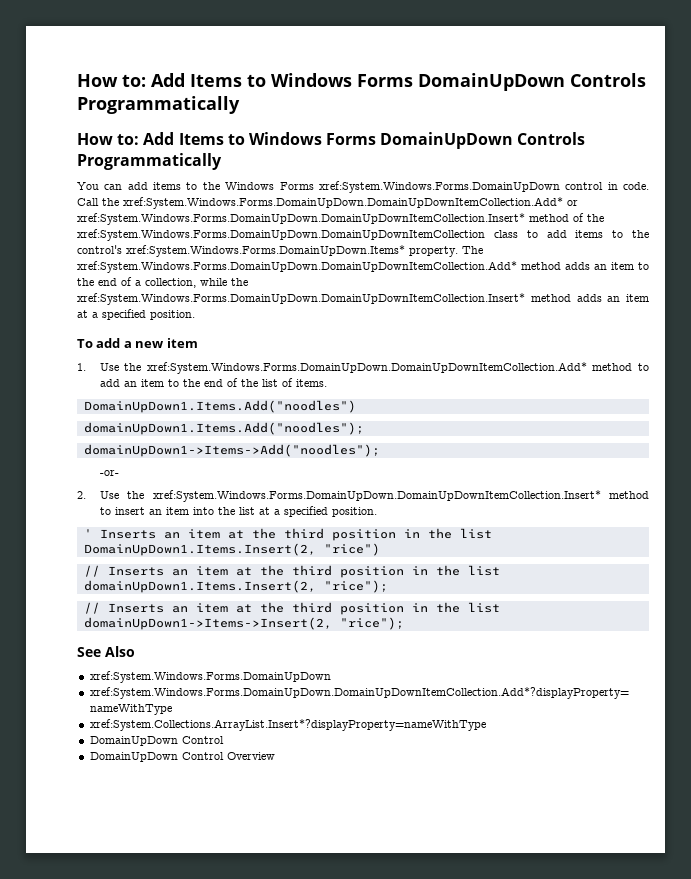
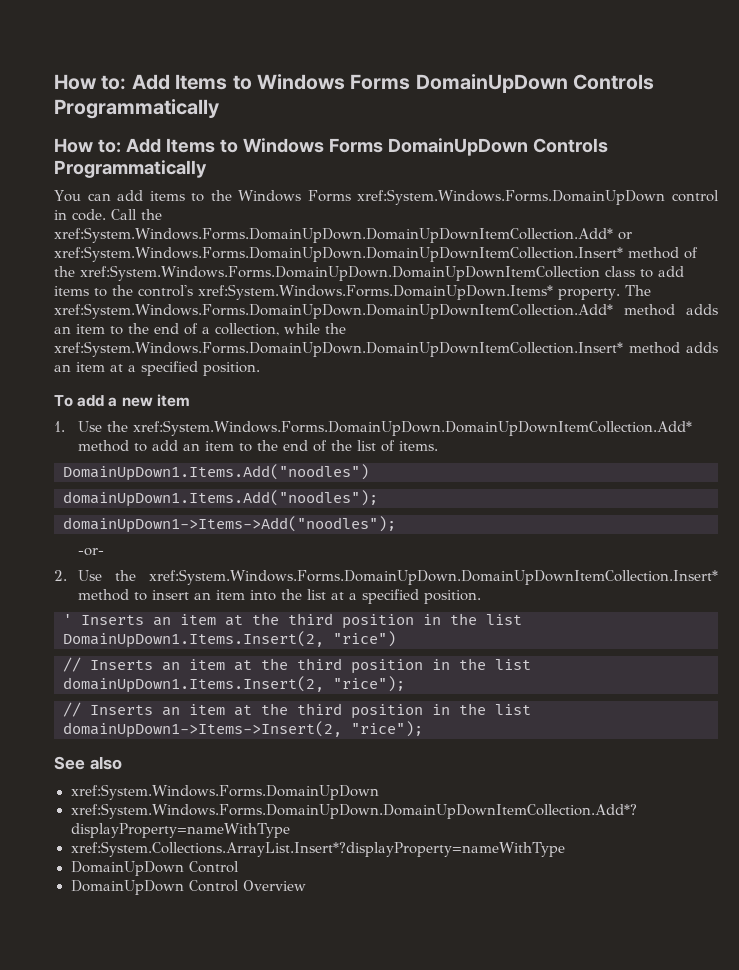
- See Also
+ See also

